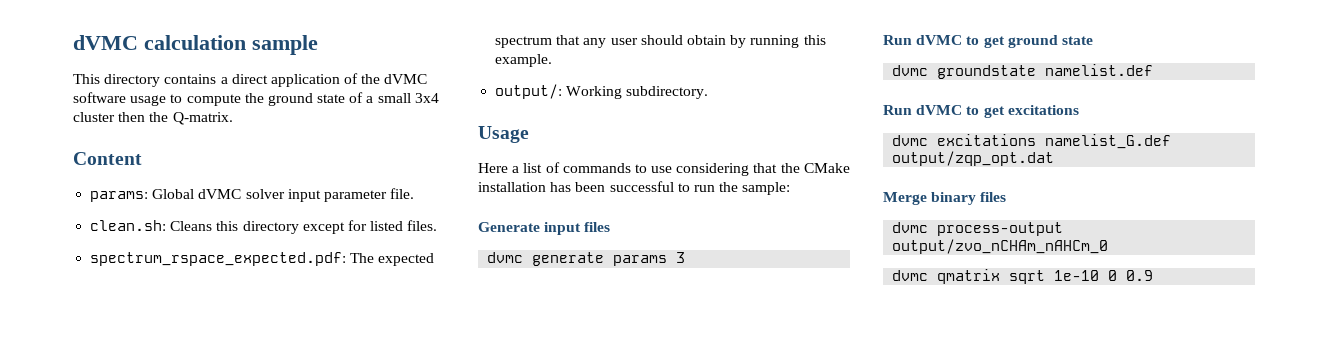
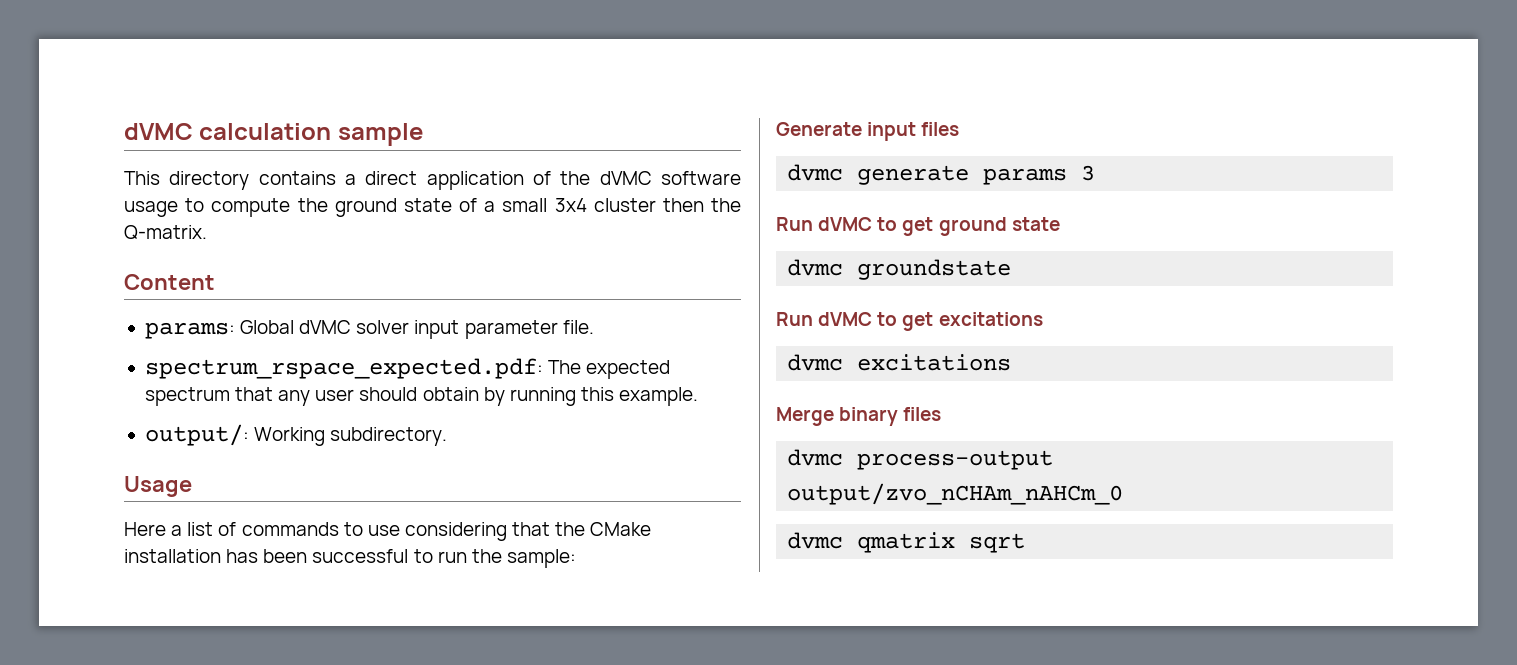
- clean.sh: Cleans this directory except for listed files.
- dvmc groundstate namelist.def
+ dvmc groundstate
- dvmc excitations namelist_G.def output/zqp_opt.dat
+ dvmc excitations
- dvmc qmatrix sqrt 1e-10 0 0.9
+ dvmc qmatrix sqrt

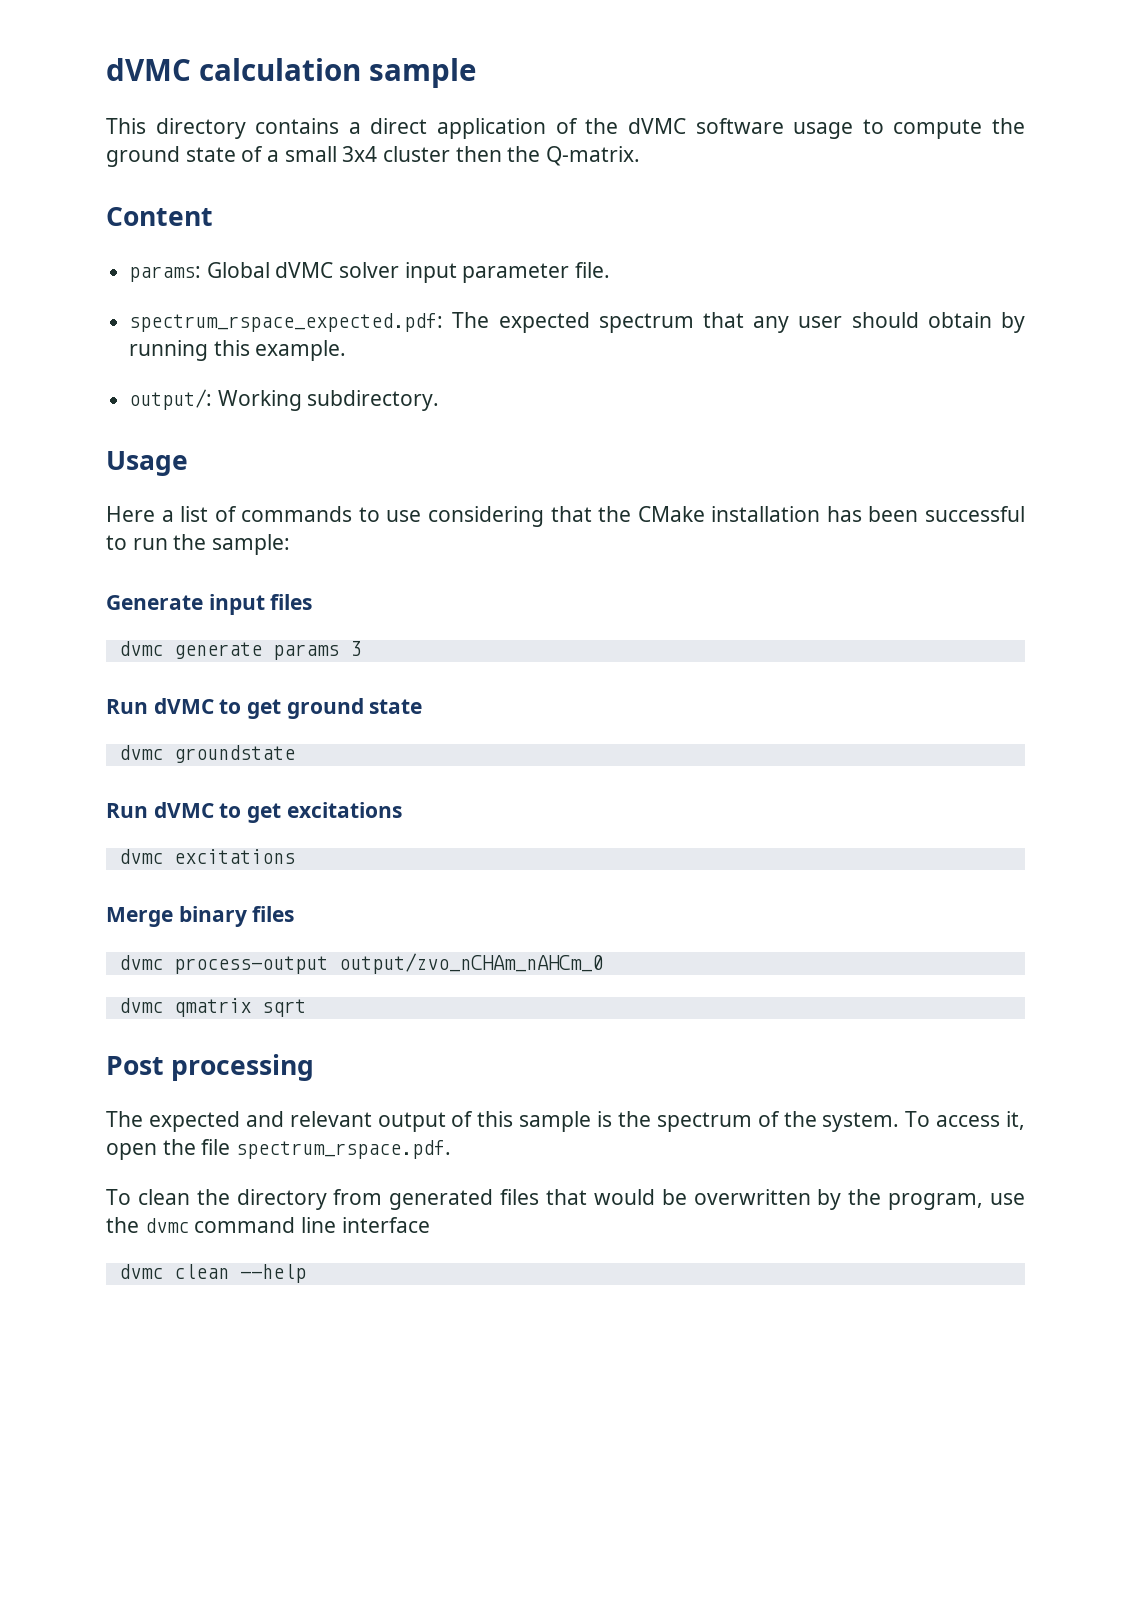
+ Post processing
+ The expected and relevant output of this sample is the spectrum of the system. To access it, open the file spectrum_rspace.pdf.
+ To clean the directory from generated files that would be overwritten by the program, use the dvmc command line interface
+ dvmc clean --help

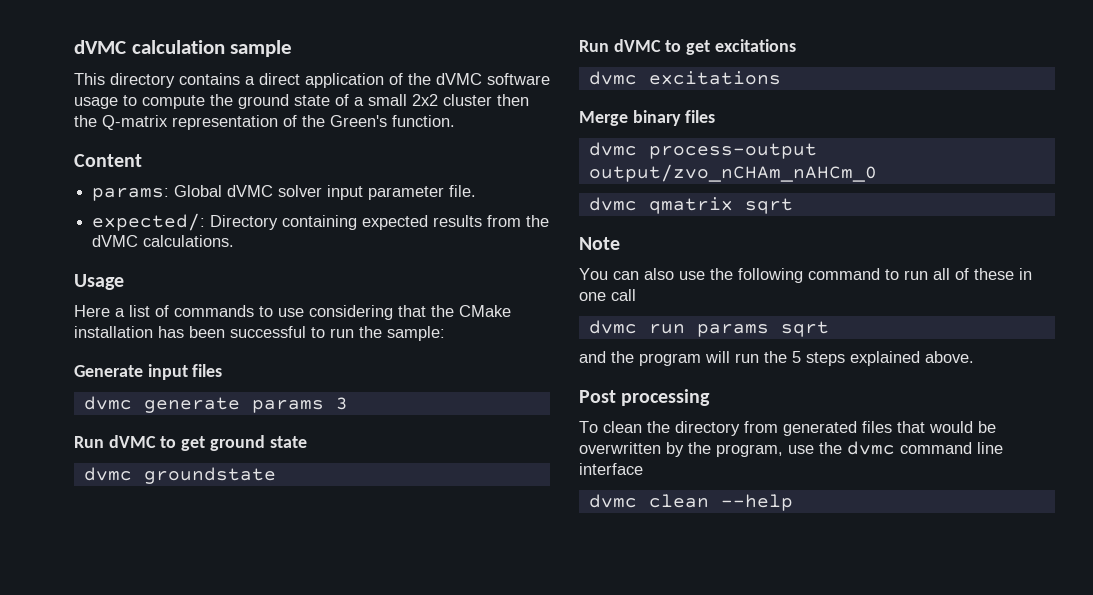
- This directory contains a direct application of the dVMC software usage to compute the ground state of a small 3x4 cluster then the Q-matrix.
+ This directory contains a direct application of the dVMC software usage to compute the ground state of a small 2x2 cluster then the Q-matrix representation of the Green's function.
- spectrum_rspace_expected.pdf: The expected spectrum that any user should obtain by running this example.
- output/: Working subdirectory.
+ expected/: Directory containing expected results from the dVMC calculations.
+ Note
+ You can also use the following command to run all of these in one call
+ dvmc run params sqrt
+ and the program will run the 5 steps explained above.
  Post processing
- The expected and relevant output of this sample is the spectrum of the system. To access it, open the file spectrum_rspace.pdf.

